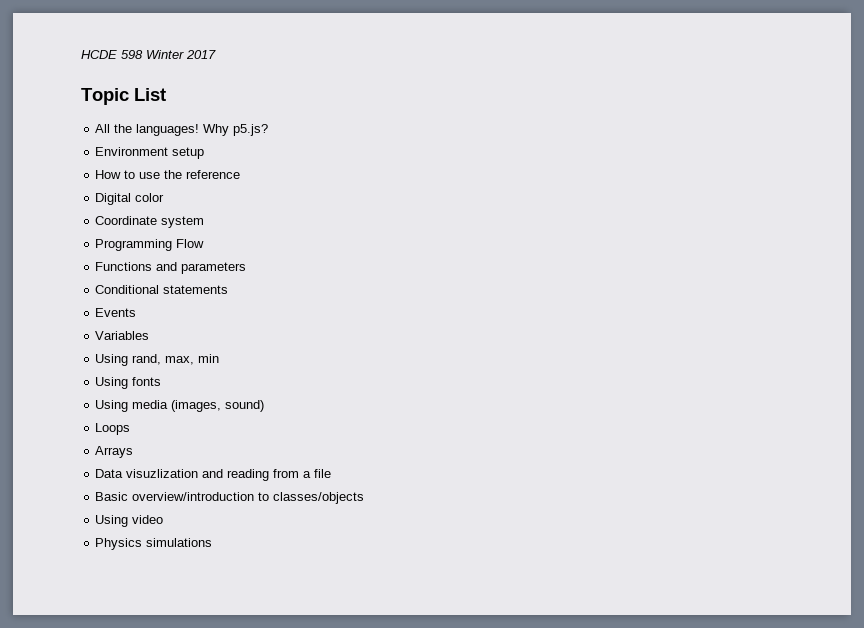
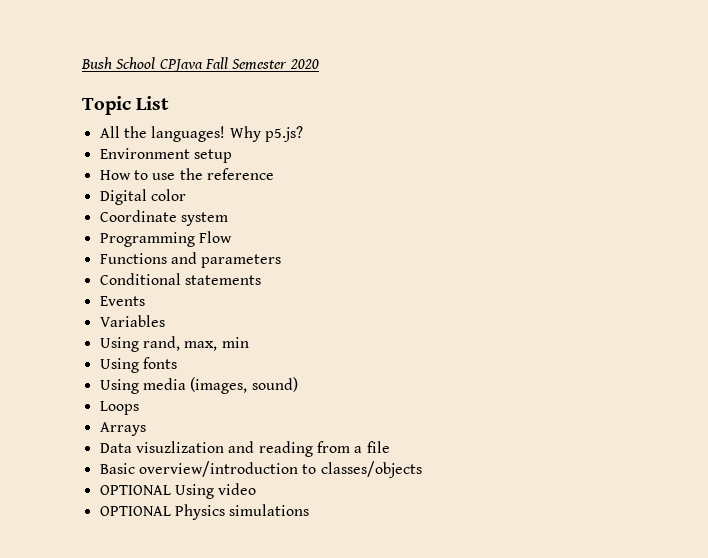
- HCDE 598 Winter 2017
+ Bush School CPJava Fall Semester 2020
- Using video
+ OPTIONAL Using video
- Physics simulations
+ OPTIONAL Physics simulations

